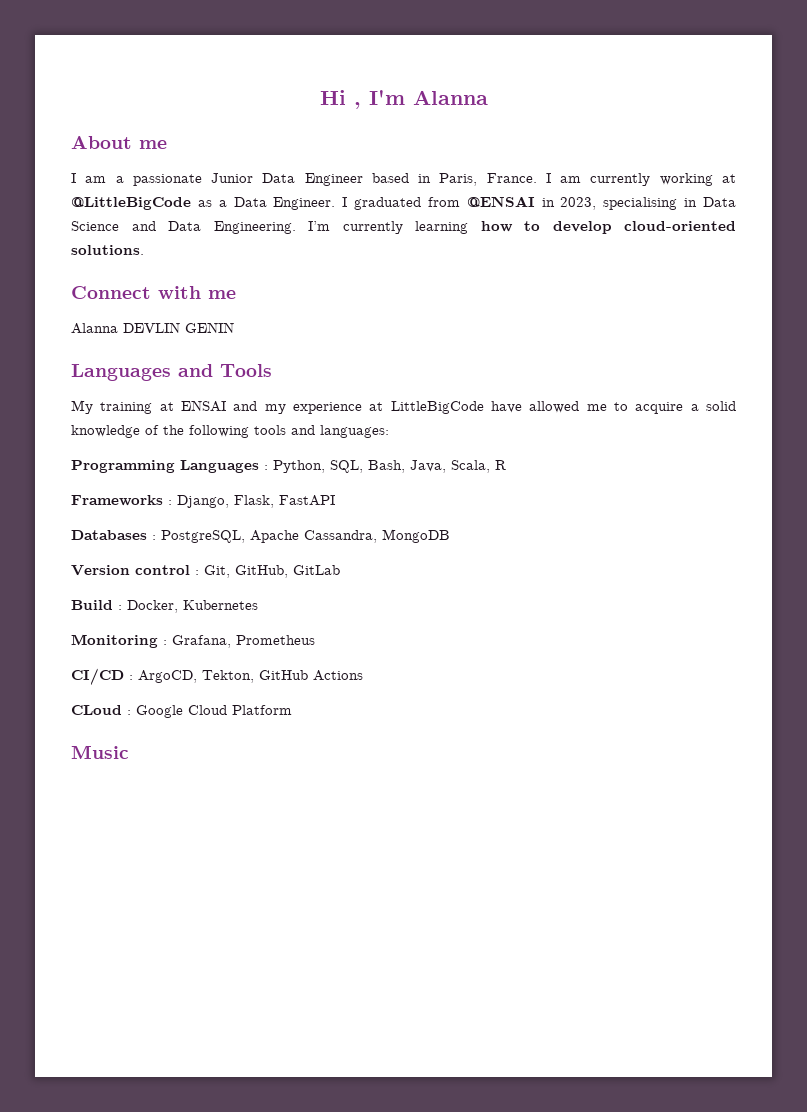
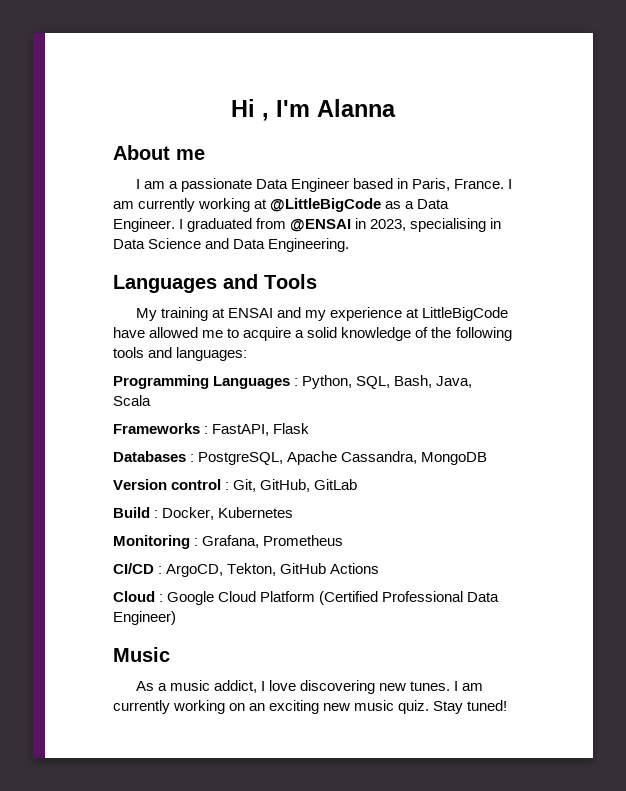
- I am a passionate Junior Data Engineer based in Paris, France.
+ I am a passionate Data Engineer based in Paris, France.
- I’m currently learning how to develop cloud-oriented solutions.
- Connect with me
- Alanna DEVLIN GENIN
- Programming Languages : Python, SQL, Bash, Java, Scala, R
+ Programming Languages : Python, SQL, Bash, Java, Scala
- Frameworks : Django, Flask, FastAPI
+ Frameworks : FastAPI, Flask
- CLoud : Google Cloud Platform
+ Cloud : Google Cloud Platform (Certified Professional Data Engineer)
  Music
+ As a music addict, I love discovering new tunes. I am currently working on an exciting new music quiz. Stay tuned!

